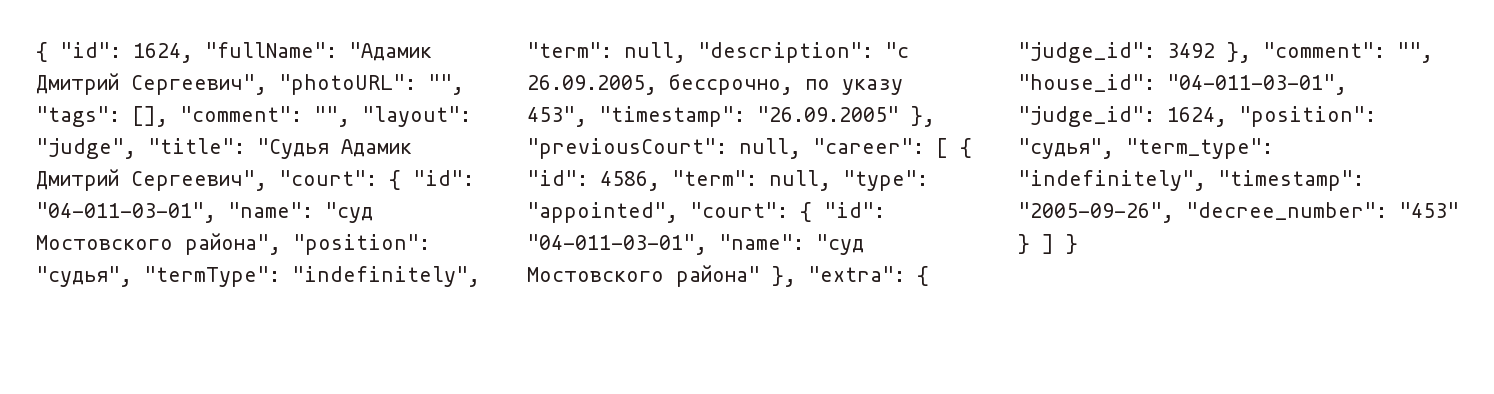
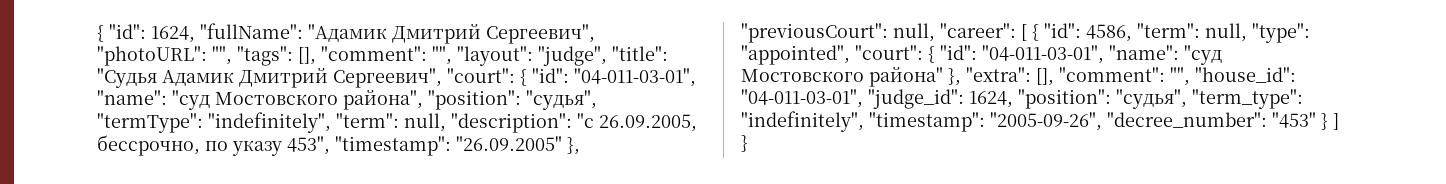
- "суд Мостовского района" }, "extra": { "judge_id": 3492 }, "comment":
+ "суд Мостовского района" }, "extra": [], "comment":

